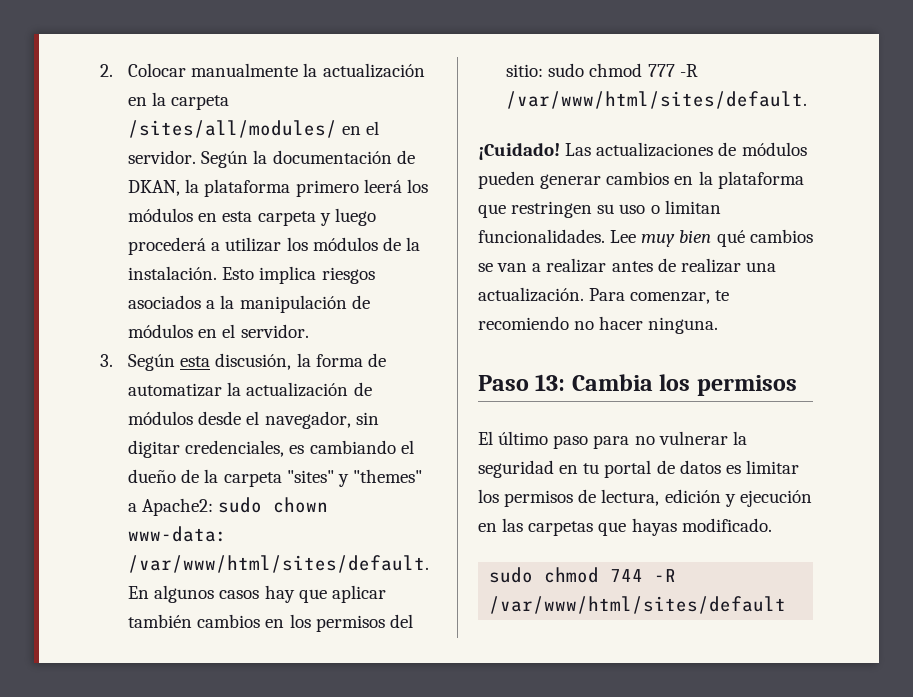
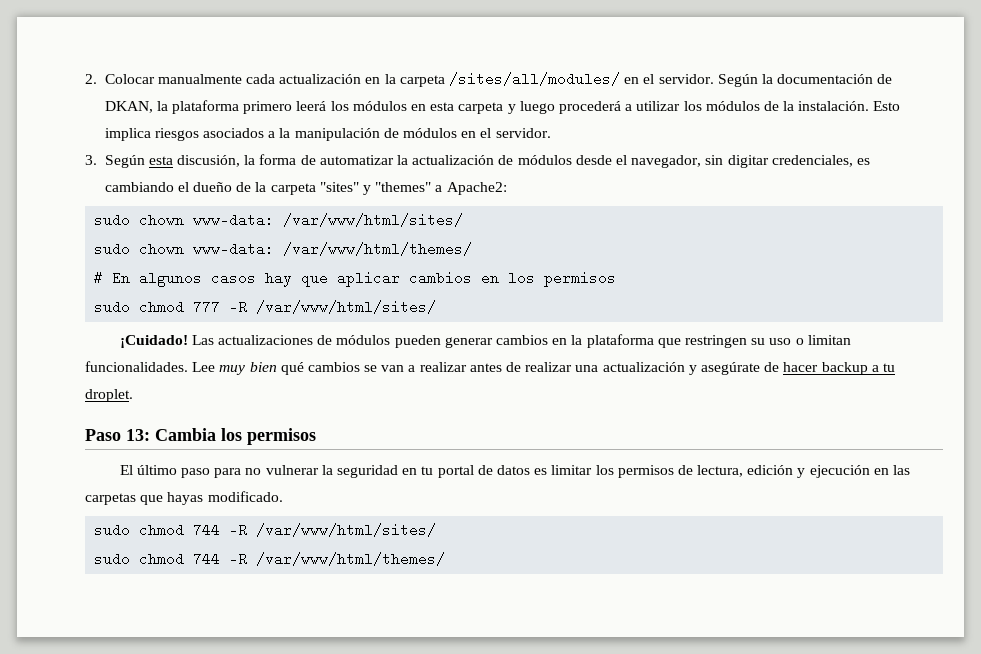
- 2. Colocar manualmente la actualización en la carpeta /sites/all/modules/ en el servidor.
+ 2. Colocar manualmente cada actualización en la carpeta /sites/all/modules/ en el servidor.
- 3. Según esta discusión, la forma de automatizar la actualización de módulos desde el navegador, sin digitar credenciales, es cambiando el dueño de la carpeta "sites" y "themes" a Apache2: sudo chown www-data: /var/www/html/sites/default. En algunos casos hay que aplicar también cambios en los permisos del sitio: sudo chmod 777 -R /var/www/html/sites/default.
+ 3. Según esta discusión, la forma de automatizar la actualización de módulos desde el navegador, sin digitar credenciales, es cambiando el dueño de la carpeta "sites" y "themes" a Apache2:
+ sudo chown www-data: /var/www/html/sites/
+ sudo chown www-data: /var/www/html/themes/
+ # En algunos casos hay que aplicar cambios en los permisos
+ sudo chmod 777 -R /var/www/html/sites/
- Lee muy bien qué cambios se van a realizar antes de realizar una actualización. Para comenzar, te recomiendo no hacer ninguna.
+ Lee muy bien qué cambios se van a realizar antes de realizar una actualización y asegúrate de hacer backup a tu droplet.
- sudo chmod 744 -R /var/www/html/sites/default
+ sudo chmod 744 -R /var/www/html/sites/
+ sudo chmod 744 -R /var/www/html/themes/

